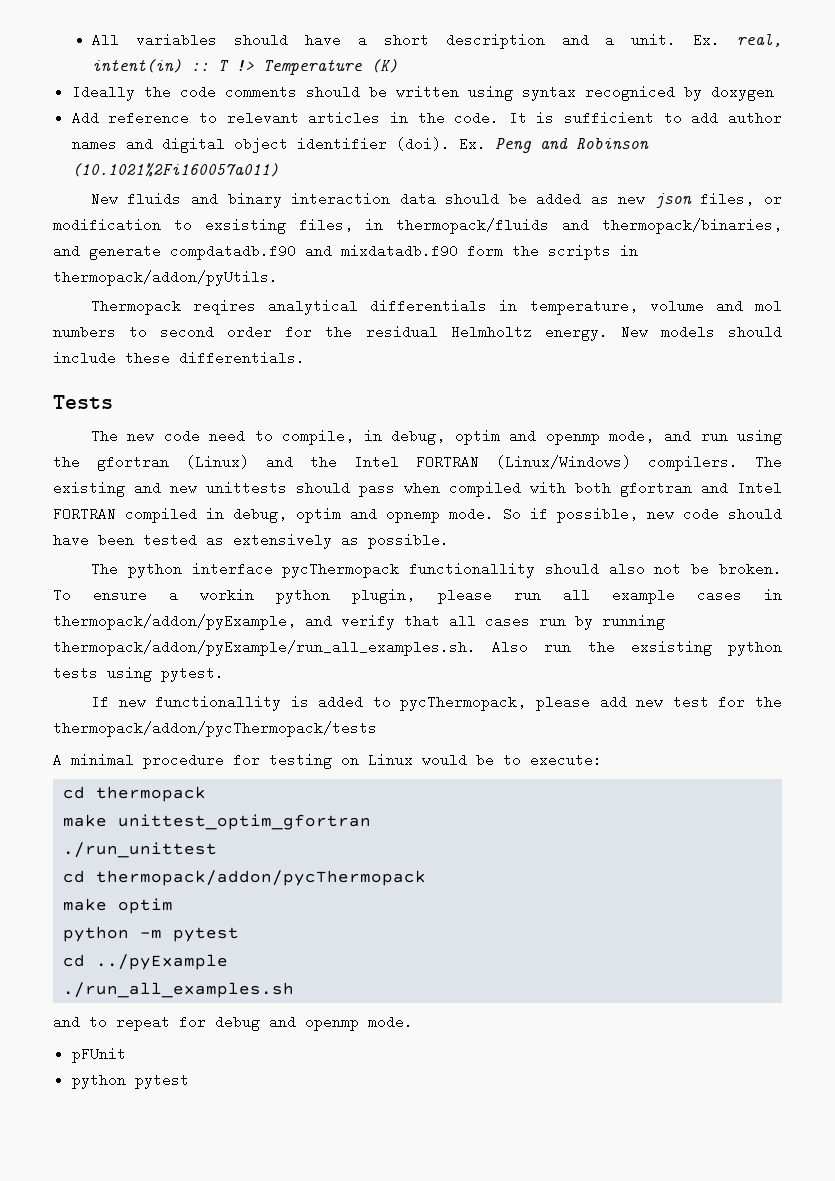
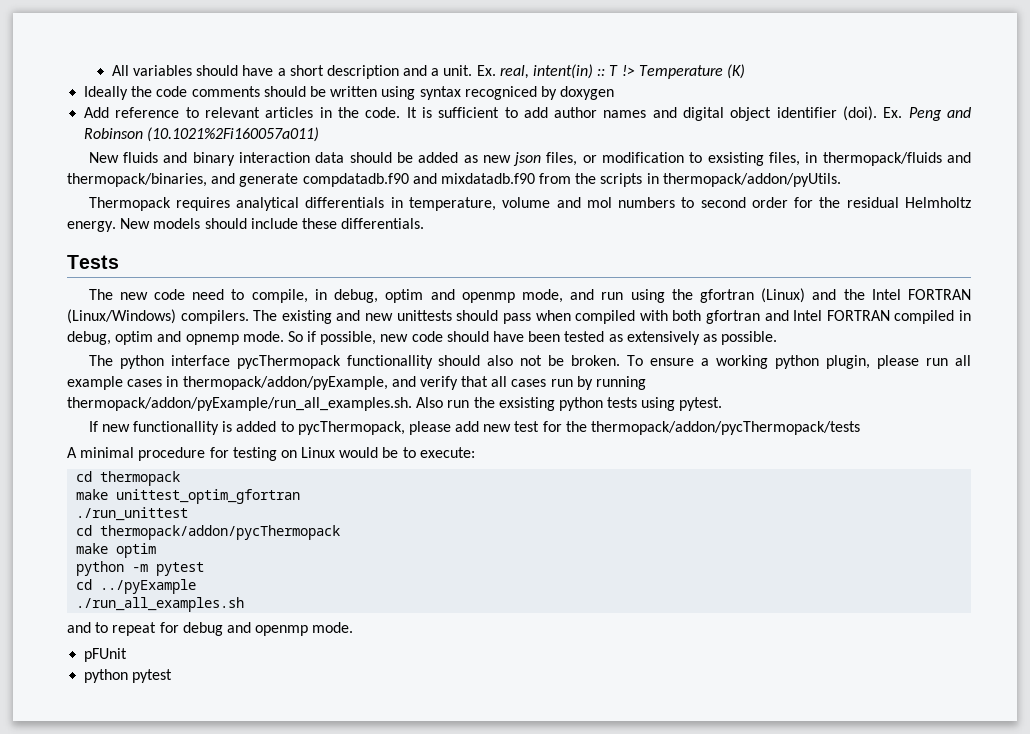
- New fluids and binary interaction data should be added as new json files, or modification to exsisting files, in thermopack/fluids and thermopack/binaries, and generate compdatadb.f90 and mixdatadb.f90 form the scripts in thermopack/addon/pyUtils.
+ New fluids and binary interaction data should be added as new json files, or modification to exsisting files, in thermopack/fluids and thermopack/binaries, and generate compdatadb.f90 and mixdatadb.f90 from the scripts in thermopack/addon/pyUtils.
- Thermopack reqires analytical differentials in temperature, volume and mol numbers to second order for the residual Helmholtz energy.
+ Thermopack requires analytical differentials in temperature, volume and mol numbers to second order for the residual Helmholtz energy.
- To ensure a workin python plugin, please run all example cases in thermopack/addon/pyExample, and verify that all cases run by running thermopack/addon/pyExample/run_all_examples.sh. Also run the exsisting python tests using pytest.
+ To ensure a working python plugin, please run all example cases in thermopack/addon/pyExample, and verify that all cases run by running thermopack/addon/pyExample/run_all_examples.sh. Also run the exsisting python tests using pytest.

